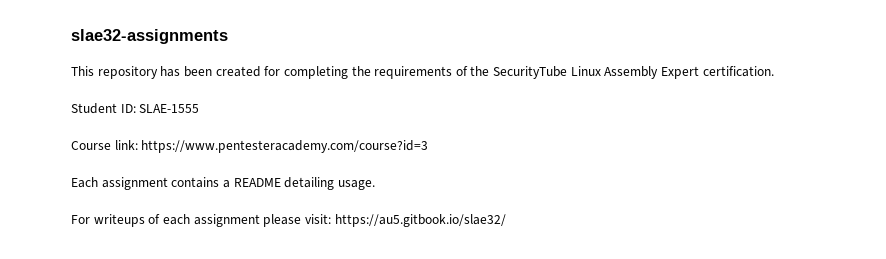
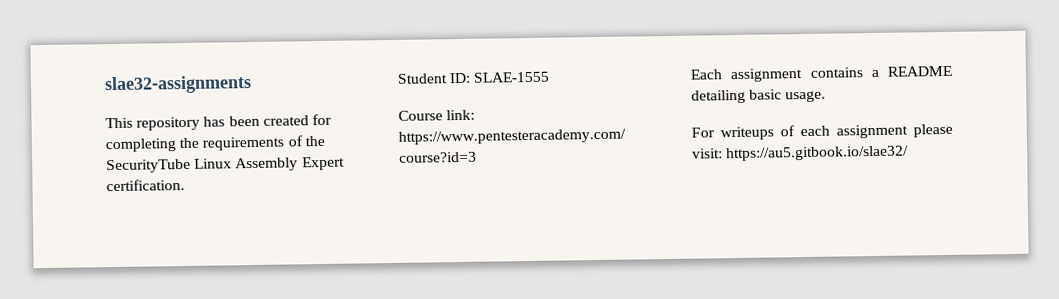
- Each assignment contains a README detailing usage.
+ Each assignment contains a README detailing basic usage.

